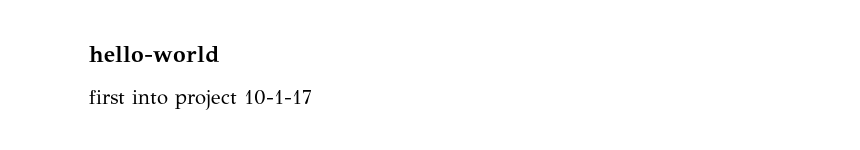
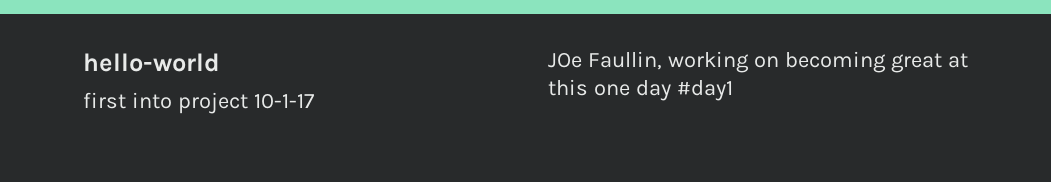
+ JOe Faullin, working on becoming great at this one day #day1

